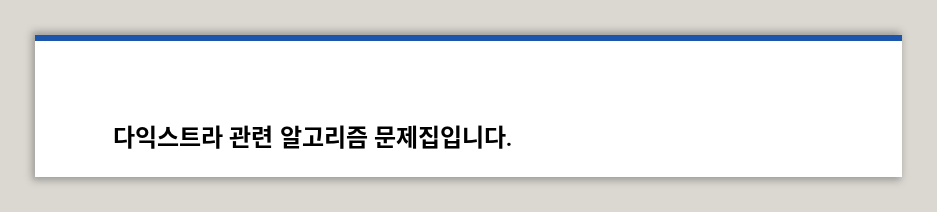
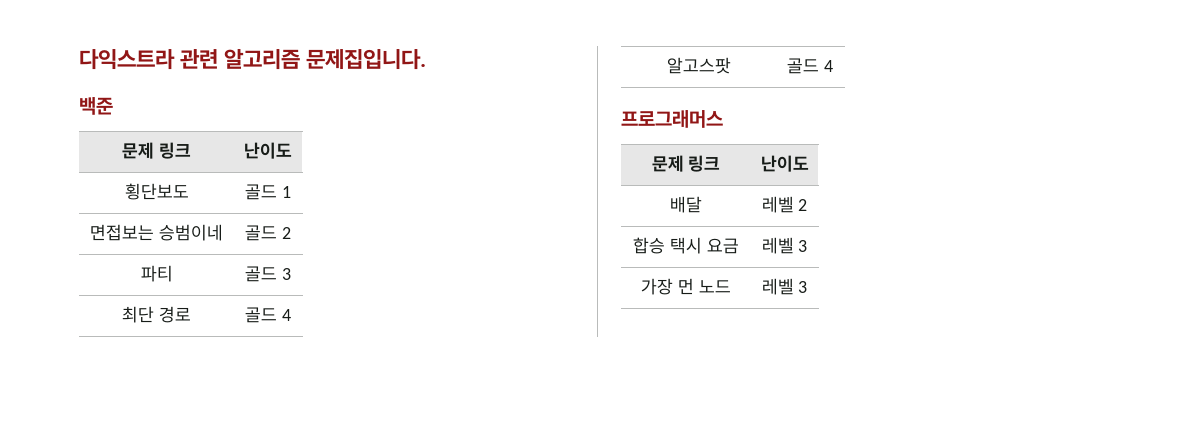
+ 백준
+ 문제 링크 | 난이도
+ 횡단보도 | 골드 1
+ 면접보는 승범이네 | 골드 2
+ 파티 | 골드 3
+ 최단 경로 | 골드 4
+ 알고스팟 | 골드 4
+ 프로그래머스
+ 문제 링크 | 난이도
+ 배달 | 레벨 2
+ 합승 택시 요금 | 레벨 3
+ 가장 먼 노드 | 레벨 3

